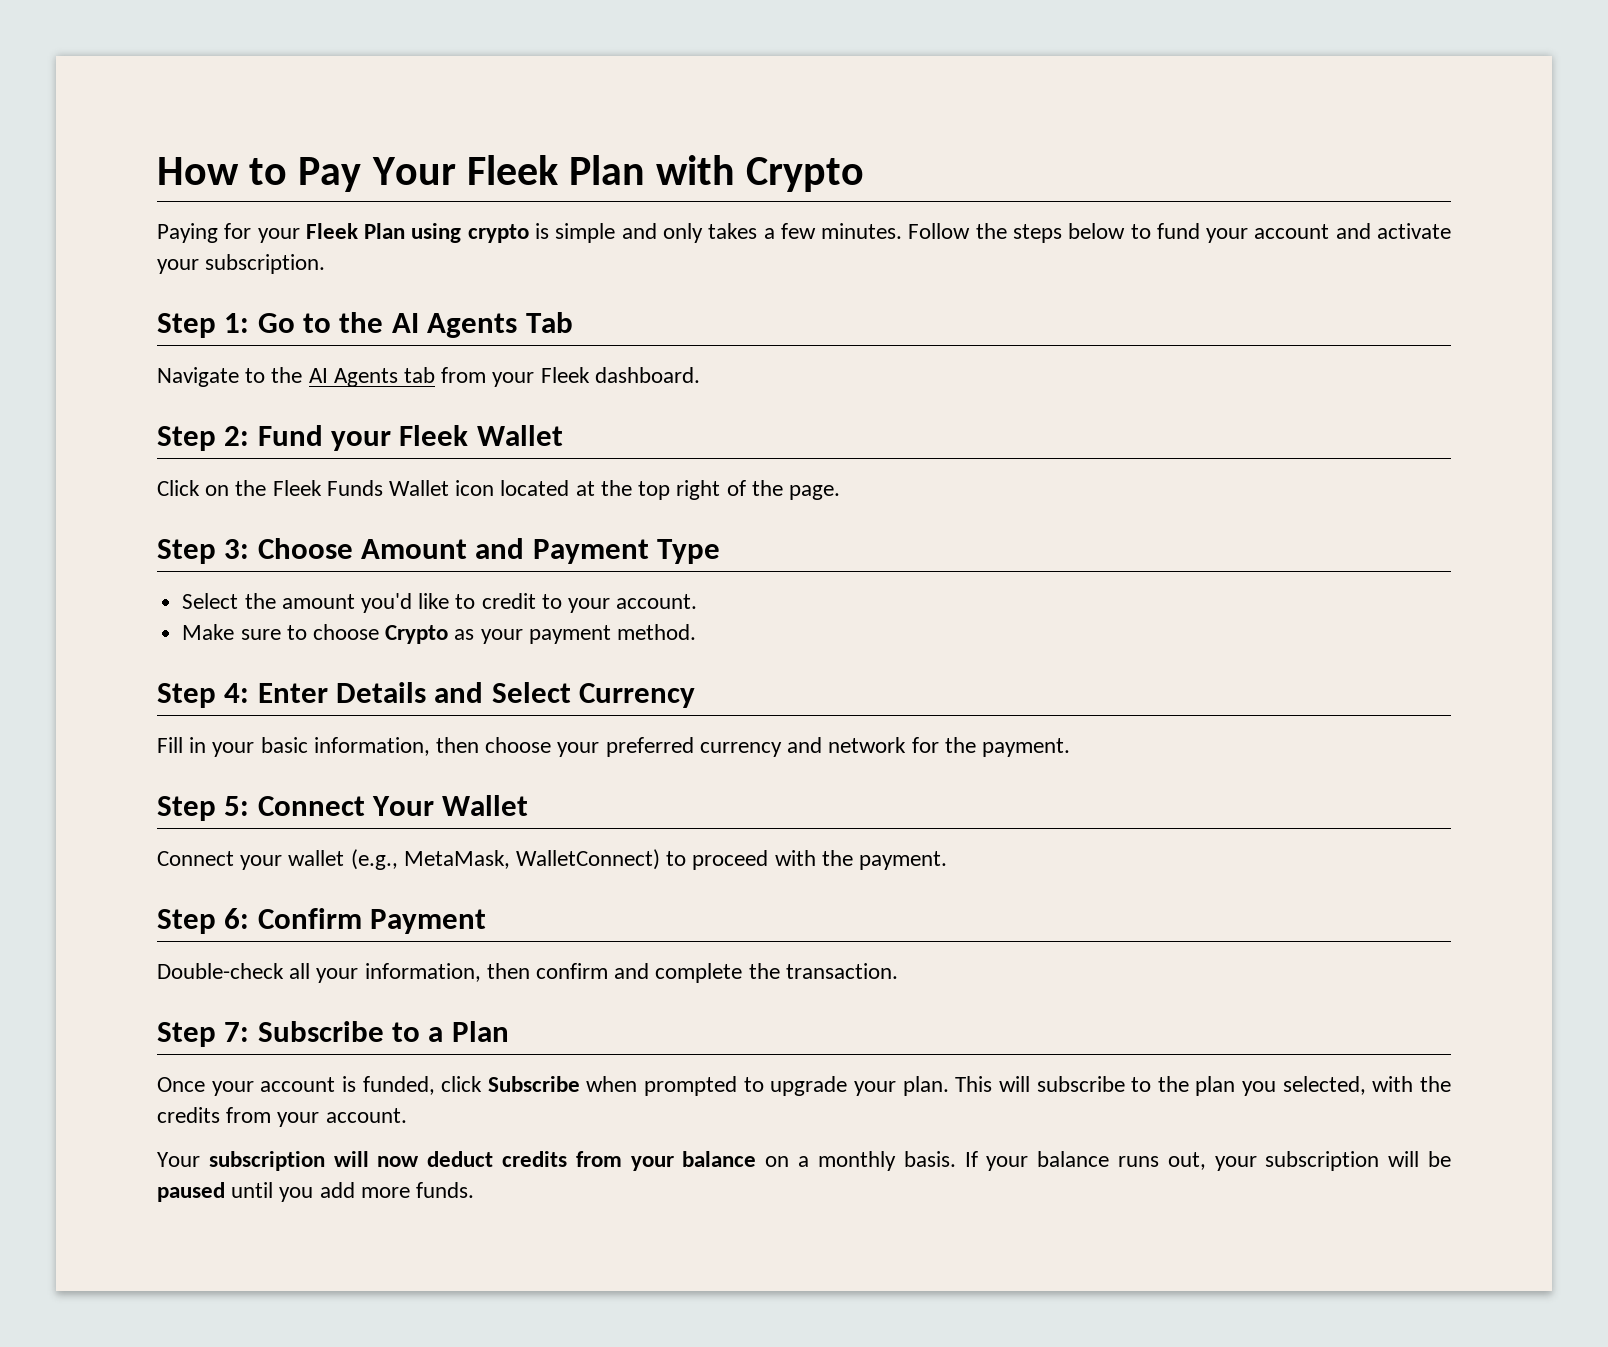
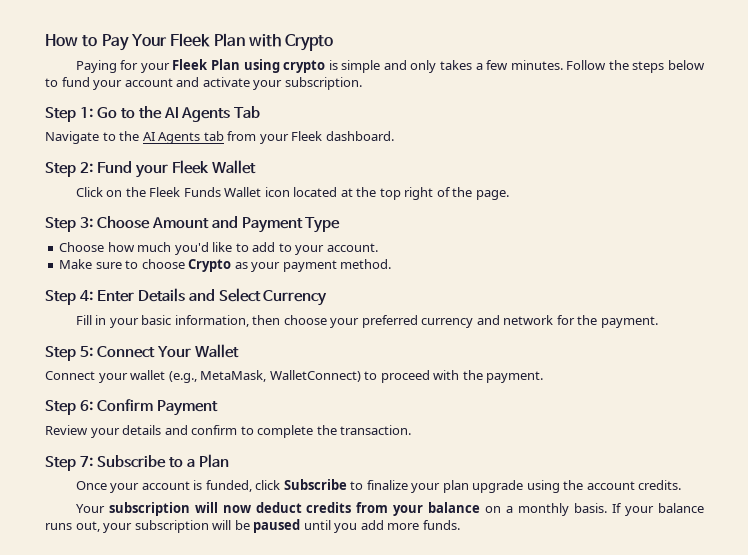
- Select the amount you'd like to credit to your account.
+ Choose how much you'd like to add to your account.
- Double-check all your information, then confirm and complete the transaction.
+ Review your details and confirm to complete the transaction.
- Once your account is funded, click Subscribe when prompted to upgrade your plan. This will subscribe to the plan you selected, with the credits from your account.
+ Once your account is funded, click Subscribe to finalize your plan upgrade using the account credits.

